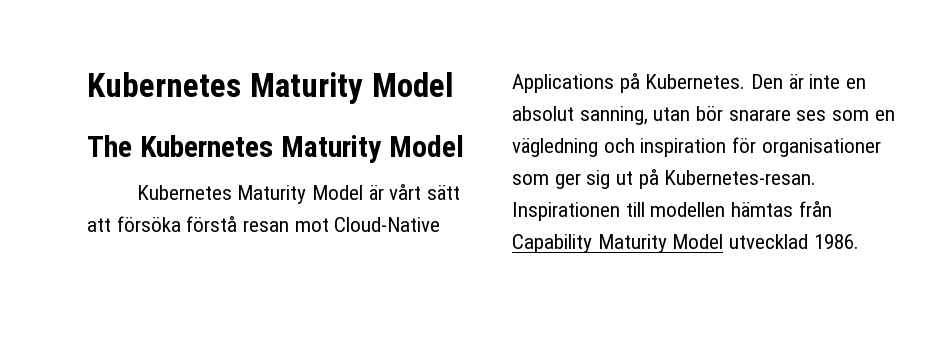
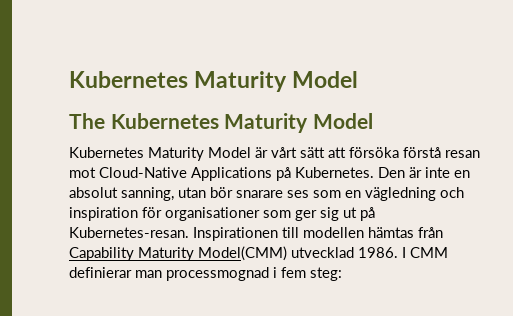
- Inspirationen till modellen hämtas från Capability Maturity Model utvecklad 1986.
+ Inspirationen till modellen hämtas från Capability Maturity Model(CMM) utvecklad 1986.
+ I CMM definierar man processmognad i fem steg:

